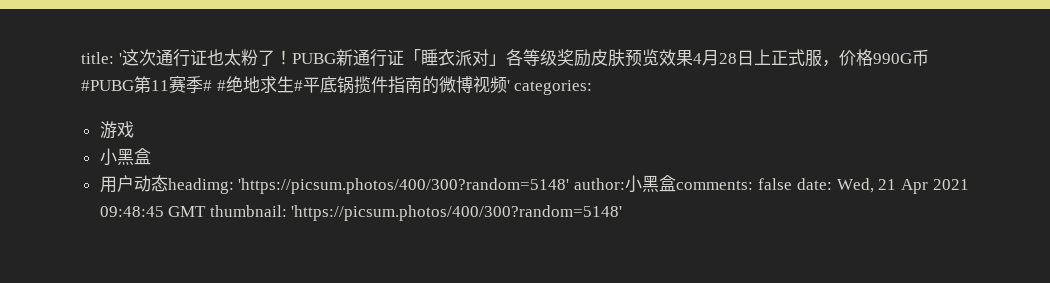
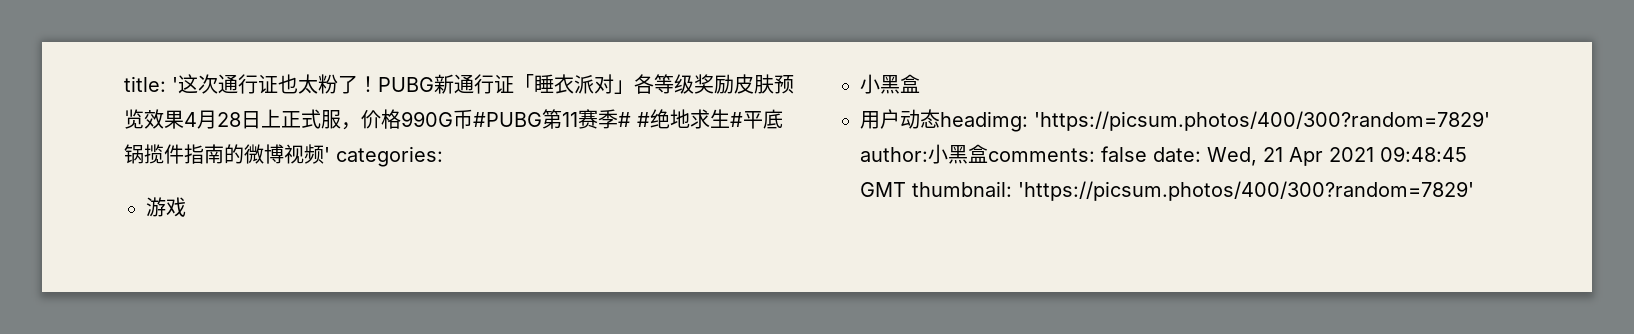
- 用户动态headimg: 'https://picsum.photos/400/300?random=5148' author:小黑盒comments: false date: Wed, 21 Apr 2021 09:48:45 GMT thumbnail: 'https://picsum.photos/400/300?random=5148'
+ 用户动态headimg: 'https://picsum.photos/400/300?random=7829' author:小黑盒comments: false date: Wed, 21 Apr 2021 09:48:45 GMT thumbnail: 'https://picsum.photos/400/300?random=7829'

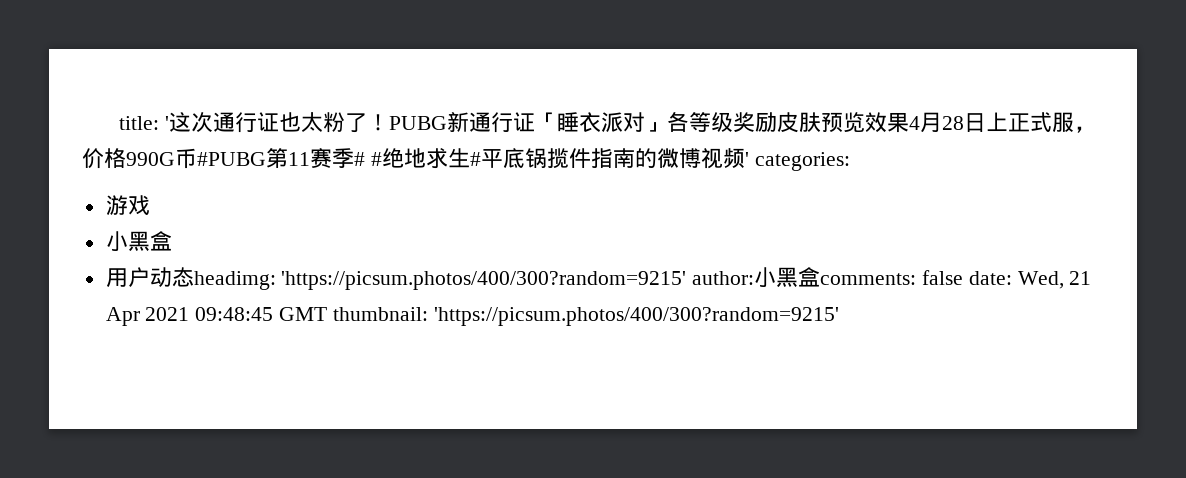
- 用户动态headimg: 'https://picsum.photos/400/300?random=7829' author:小黑盒comments: false date: Wed, 21 Apr 2021 09:48:45 GMT thumbnail: 'https://picsum.photos/400/300?random=7829'
+ 用户动态headimg: 'https://picsum.photos/400/300?random=9215' author:小黑盒comments: false date: Wed, 21 Apr 2021 09:48:45 GMT thumbnail: 'https://picsum.photos/400/300?random=9215'

